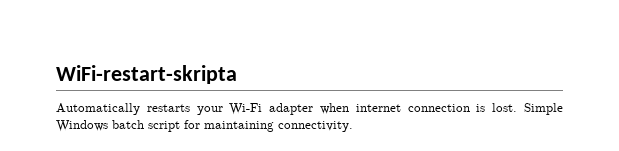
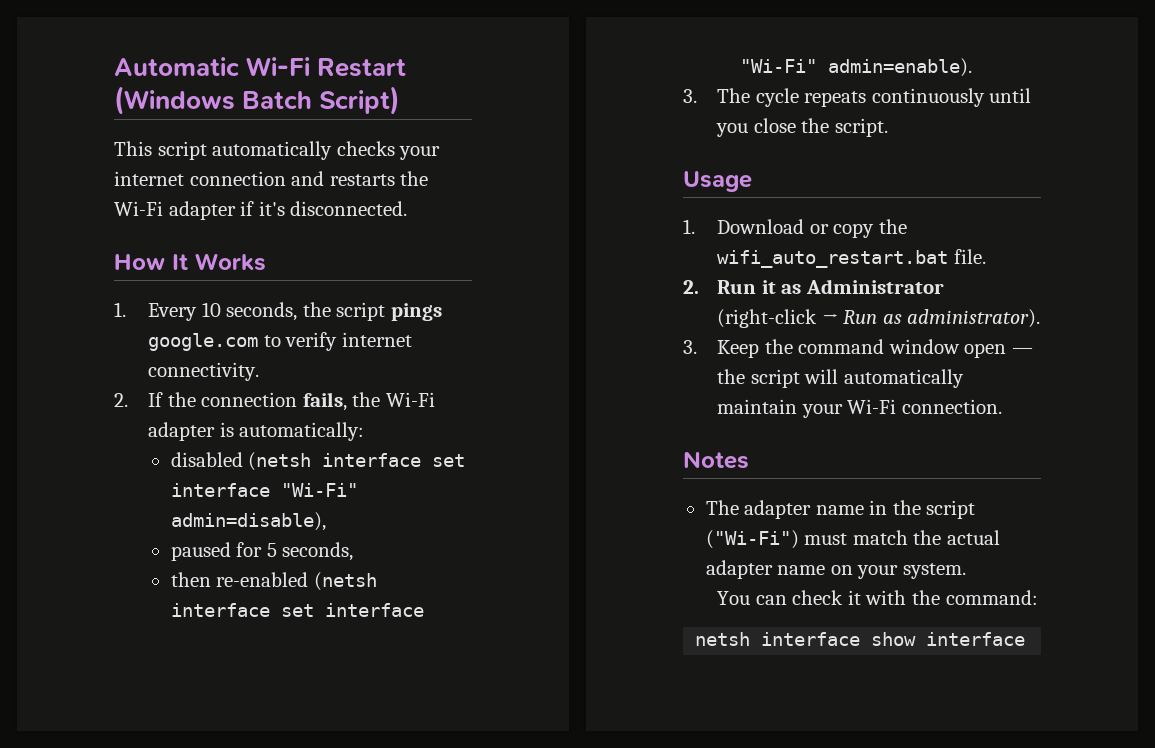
- WiFi-restart-skripta
- Automatically restarts your Wi-Fi adapter when internet connection is lost. Simple Windows batch script for maintaining connectivity.
+ Automatic Wi-Fi Restart (Windows Batch Script)
+ This script automatically checks your internet connection and restarts the Wi-Fi adapter if it's disconnected.
+ How It Works
+ 1. Every 10 seconds, the script pings google.com to verify internet connectivity.
+ 2. If the connection fails, the Wi-Fi adapter is automatically:
+ disabled (netsh interface set interface "Wi-Fi" admin=disable),
+ paused for 5 seconds,
+ then re-enabled (netsh interface set interface "Wi-Fi" admin=enable).
+ 3. The cycle repeats continuously until you close the script.
+ Usage
+ 1. Download or copy the wifi_auto_restart.bat file.
+ 2. Run it as Administrator (right-click → Run as administrator).
+ 3. Keep the command window open — the script will automatically maintain your Wi-Fi connection.
+ Notes
+ The adapter name in the script ("Wi-Fi") must match the actual adapter name on your system.
+ You can check it with the command:
+ netsh interface show interface

